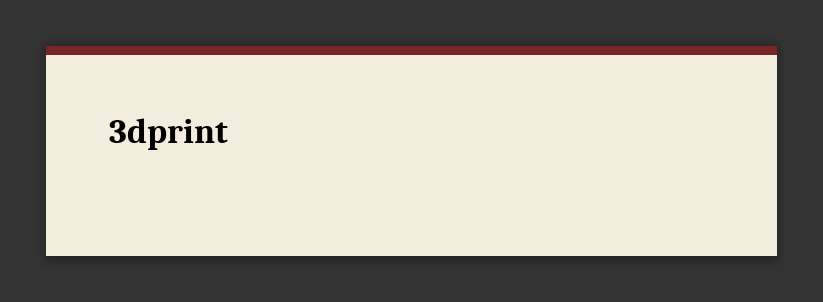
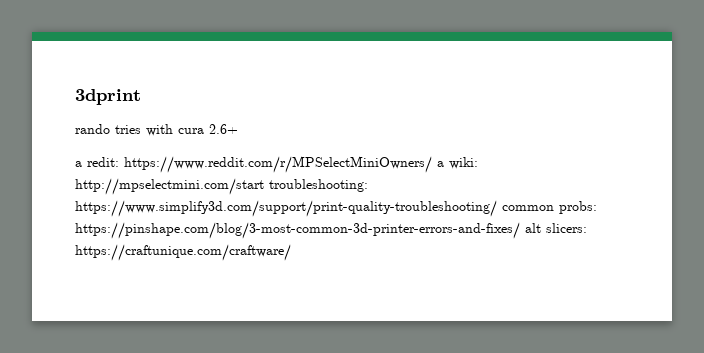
+ rando tries with cura 2.6+
+ a redit: https://www.reddit.com/r/MPSelectMiniOwners/ a wiki: http://mpselectmini.com/start troubleshooting: https://www.simplify3d.com/support/print-quality-troubleshooting/ common probs: https://pinshape.com/blog/3-most-common-3d-printer-errors-and-fixes/ alt slicers: https://craftunique.com/craftware/

